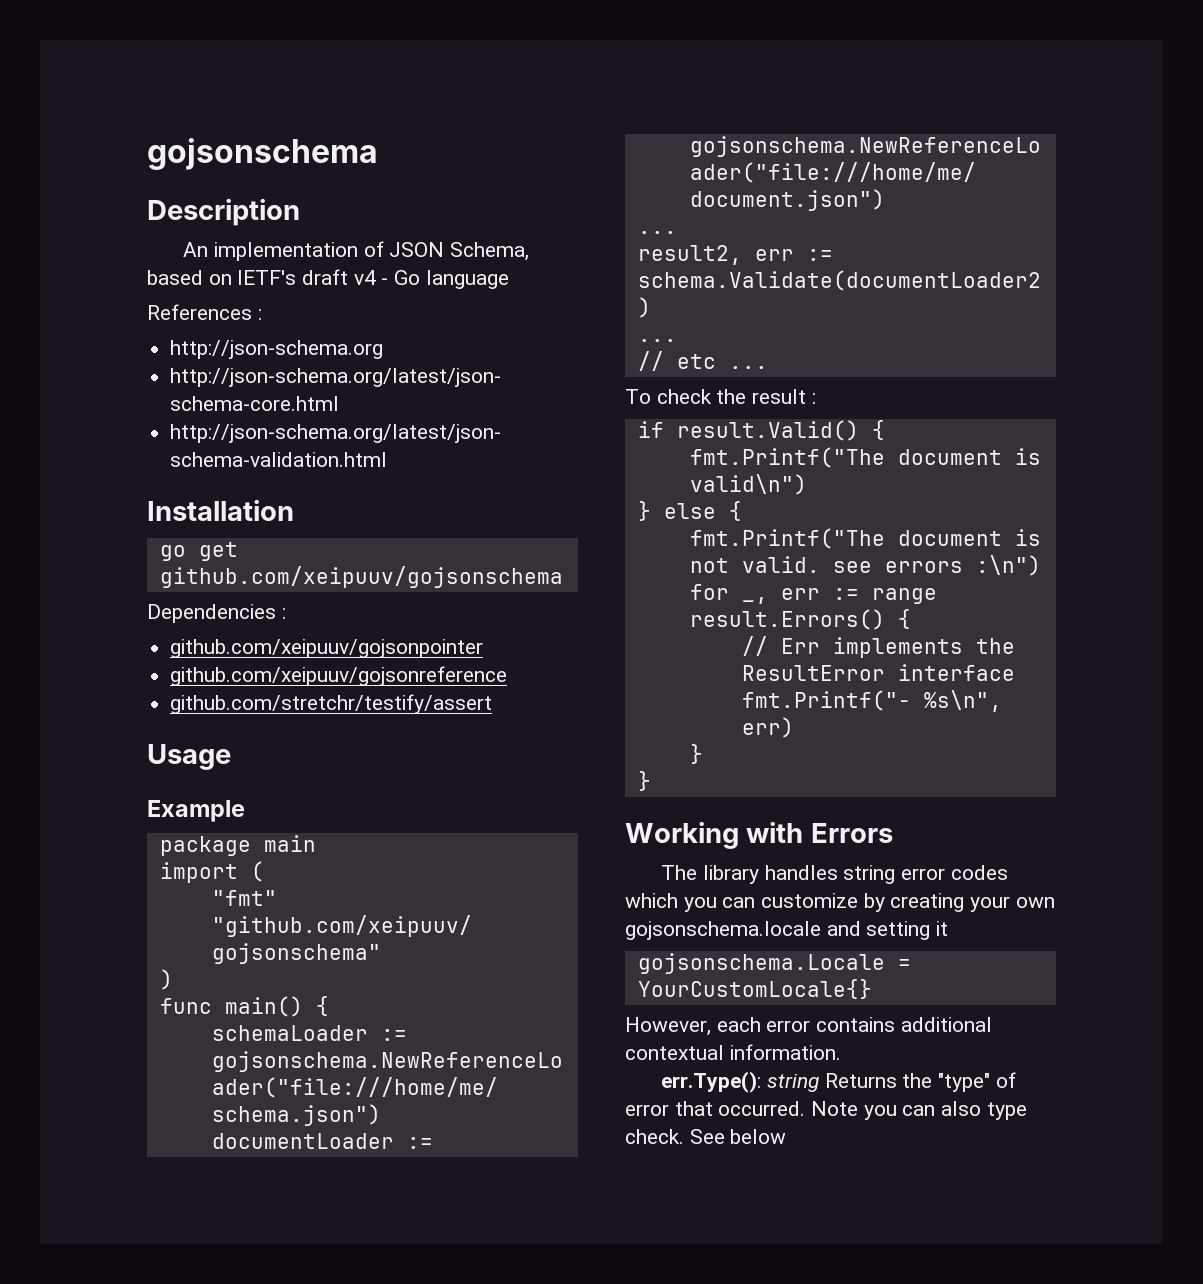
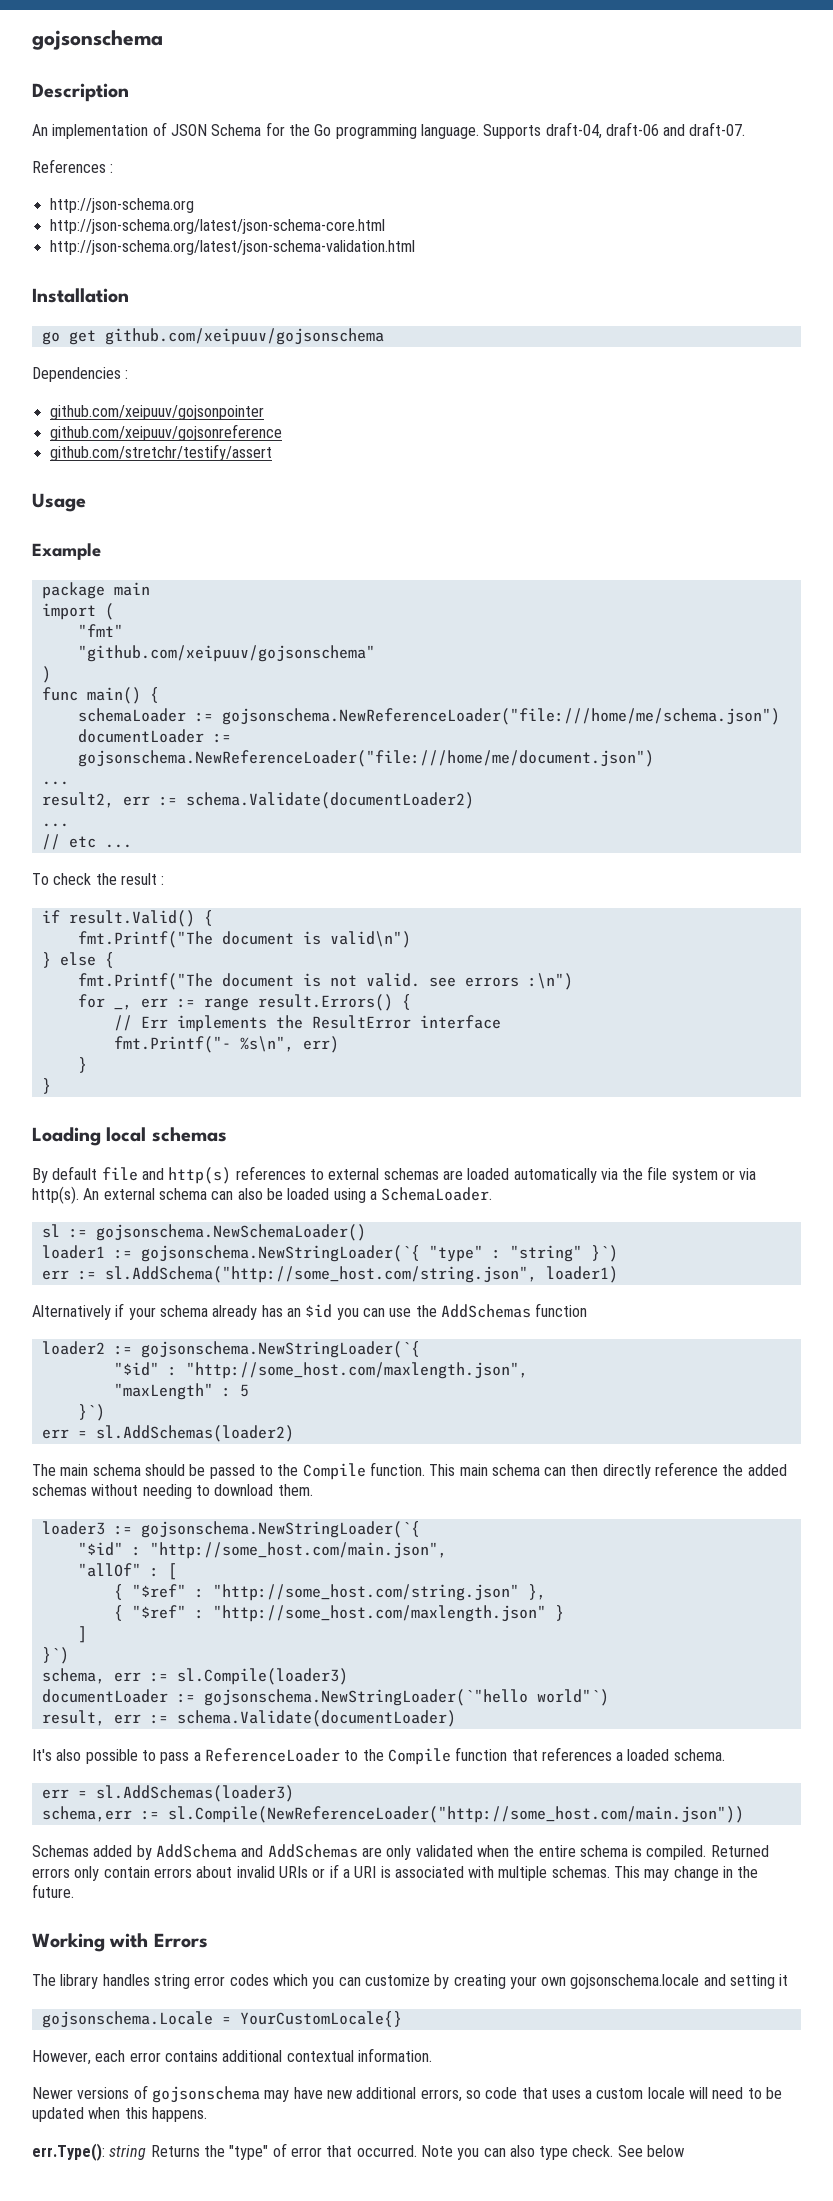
- An implementation of JSON Schema, based on IETF's draft v4 - Go language
+ An implementation of JSON Schema for the Go programming language. Supports draft-04, draft-06 and draft-07.
+ Loading local schemas
+ By default file and http(s) references to external schemas are loaded automatically via the file system or via http(s). An external schema can also be loaded using a SchemaLoader.
+ sl := gojsonschema.NewSchemaLoader()
+ loader1 := gojsonschema.NewStringLoader(`{ "type" : "string" }`)
+ err := sl.AddSchema("http://some_host.com/string.json", loader1)
+ Alternatively if your schema already has an $id you can use the AddSchemas function
+ loader2 := gojsonschema.NewStringLoader(`{
+ "$id" : "http://some_host.com/maxlength.json",
+ "maxLength" : 5
+ }`)
+ err = sl.AddSchemas(loader2)
+ The main schema should be passed to the Compile function. This main schema can then directly reference the added schemas without needing to download them.
+ loader3 := gojsonschema.NewStringLoader(`{
+ "$id" : "http://some_host.com/main.json",
+ "allOf" : [
+ { "$ref" : "http://some_host.com/string.json" },
+ { "$ref" : "http://some_host.com/maxlength.json" }
+ ]
+ }`)
+ schema, err := sl.Compile(loader3)
+ documentLoader := gojsonschema.NewStringLoader(`"hello world"`)
+ result, err := schema.Validate(documentLoader)
+ It's also possible to pass a ReferenceLoader to the Compile function that references a loaded schema.
+ err = sl.AddSchemas(loader3)
+ schema,err := sl.Compile(NewReferenceLoader("http://some_host.com/main.json"))
+ Schemas added by AddSchema and AddSchemas are only validated when the entire schema is compiled. Returned errors only contain errors about invalid URIs or if a URI is associated with multiple schemas. This may change in the future.
+ Newer versions of gojsonschema may have new additional errors, so code that uses a custom locale will need to be updated when this happens.

